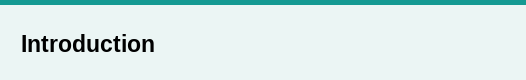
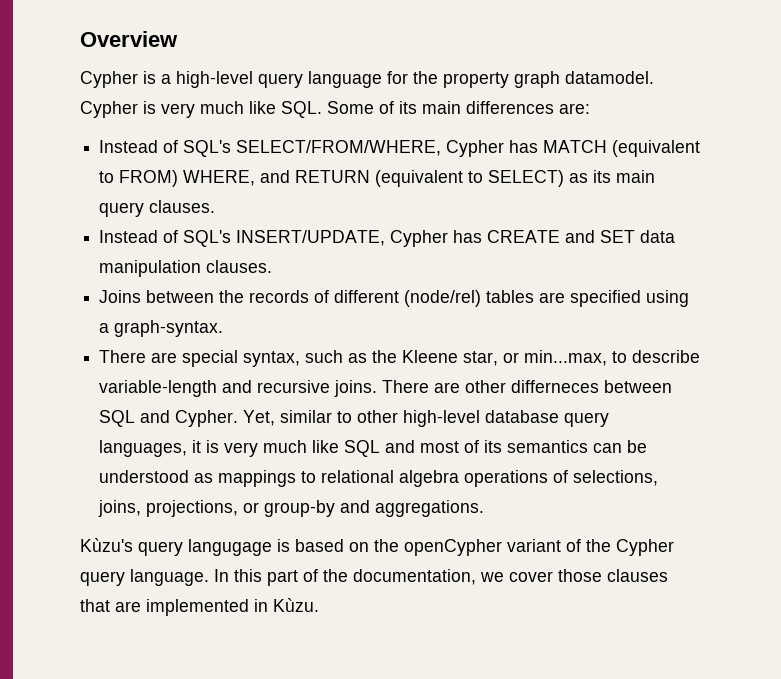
- Introduction
+ Overview
+ Cypher is a high-level query language for the property graph datamodel. Cypher is very much like SQL. Some of its main differences are:
+ Instead of SQL's SELECT/FROM/WHERE, Cypher has MATCH (equivalent to FROM) WHERE, and RETURN (equivalent to SELECT) as its main query clauses.
+ Instead of SQL's INSERT/UPDATE, Cypher has CREATE and SET data manipulation clauses.
+ Joins between the records of different (node/rel) tables are specified using a graph-syntax.
+ There are special syntax, such as the Kleene star, or min...max, to describe variable-length and recursive joins. There are other differneces between SQL and Cypher. Yet, similar to other high-level database query languages, it is very much like SQL and most of its semantics can be understood as mappings to relational algebra operations of selections, joins, projections, or group-by and aggregations.
+ Kùzu's query langugage is based on the openCypher variant of the Cypher query language. In this part of the documentation, we cover those clauses that are implemented in Kùzu.

